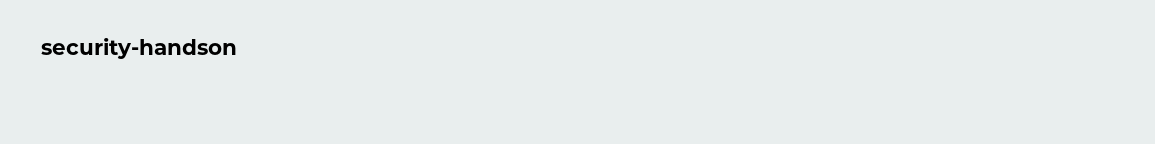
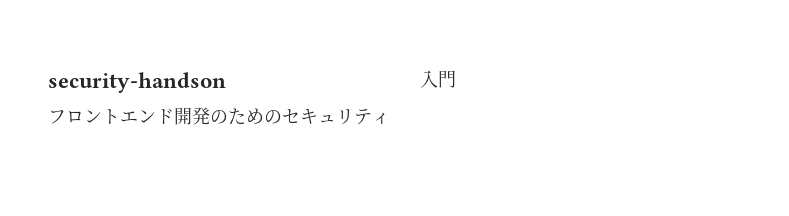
+ フロントエンド開発のためのセキュリティ入門

